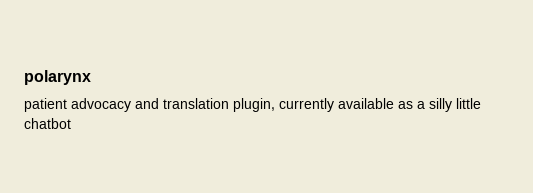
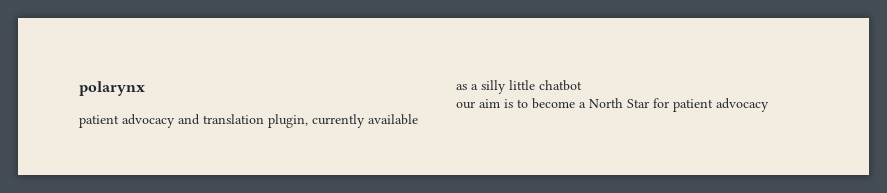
+ our aim is to become a North Star for patient advocacy

